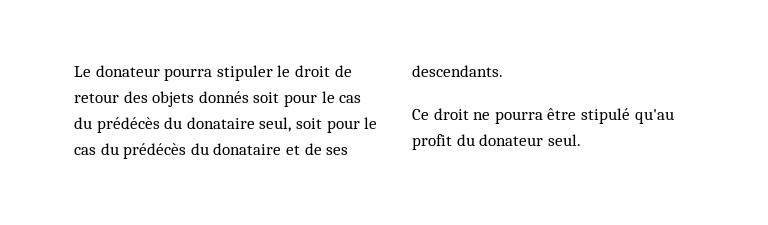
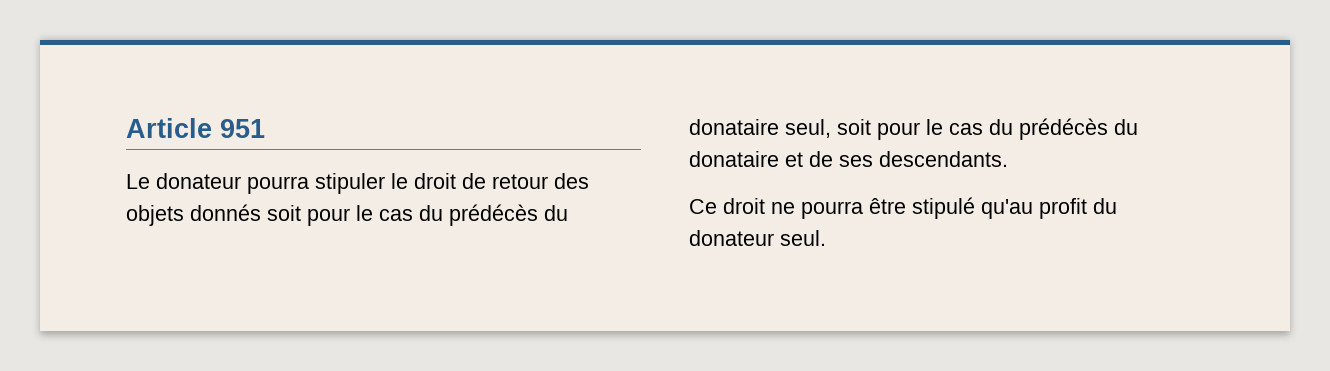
+ Article 951

